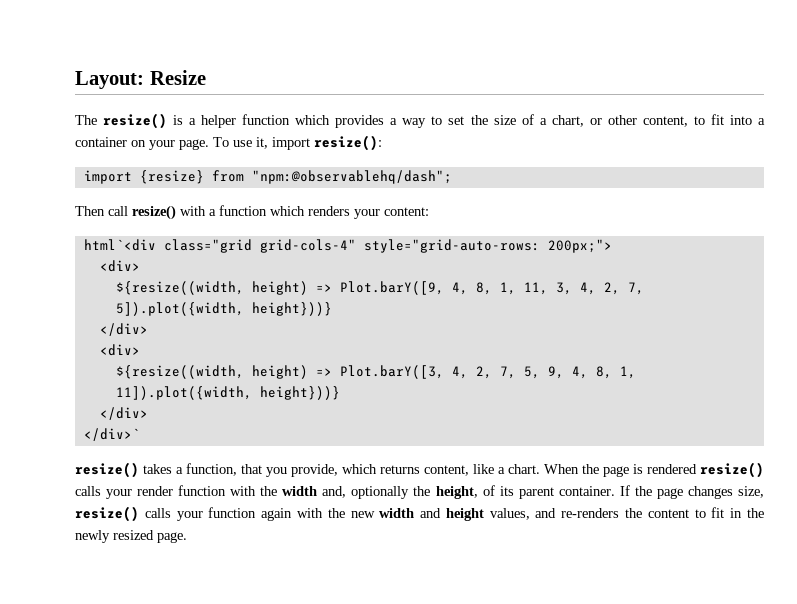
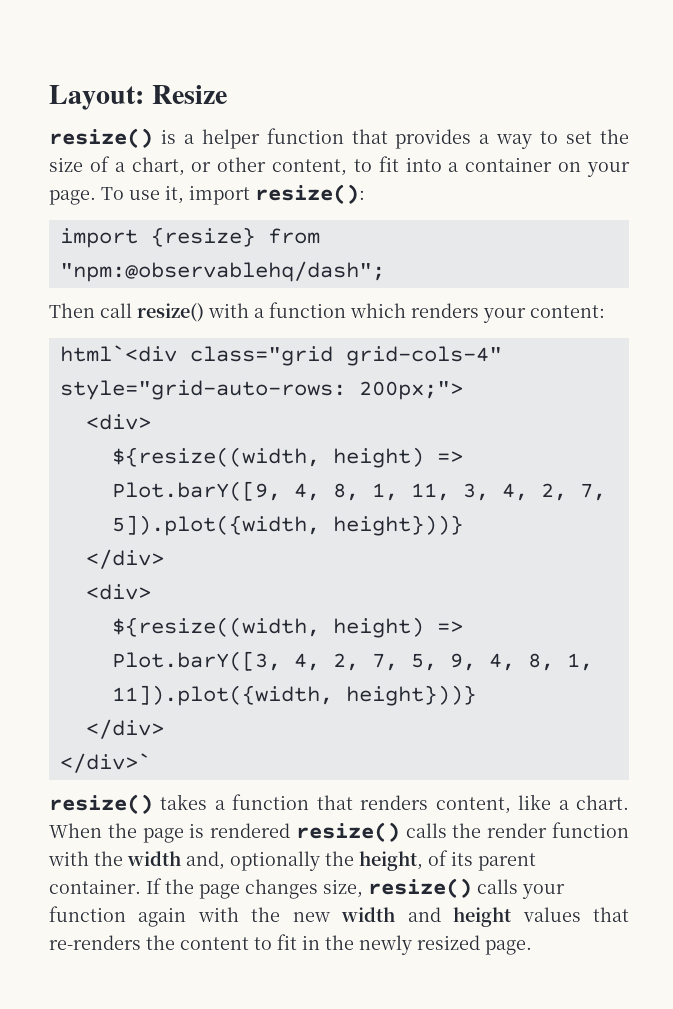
- The resize() is a helper function which provides a way to set the size of a chart, or other content, to fit into a container on your page.
+ resize() is a helper function that provides a way to set the size of a chart, or other content, to fit into a container on your page.
- resize() takes a function, that you provide, which returns content, like a chart.
+ resize() takes a function that renders content, like a chart.
- When the page is rendered resize() calls your render function with the width and, optionally the height, of its parent container.
+ When the page is rendered resize() calls the render function with the width and, optionally the height, of its parent container.
- If the page changes size, resize() calls your function again with the new width and height values, and re-renders the content to fit in the newly resized page.
+ If the page changes size, resize() calls your function again with the new width and height values that re-renders the content to fit in the newly resized page.

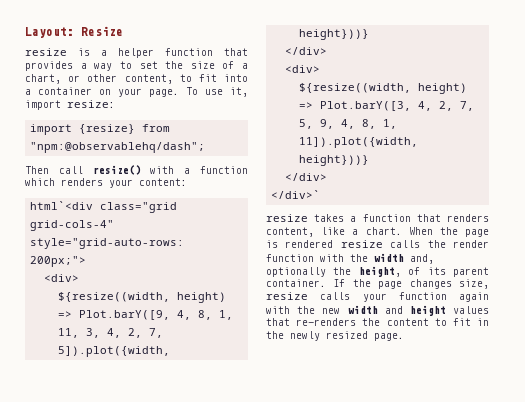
- resize() is a helper function that provides a way to set the size of a chart, or other content, to fit into a container on your page.
+ resize is a helper function that provides a way to set the size of a chart, or other content, to fit into a container on your page.
- To use it, import resize():
+ To use it, import resize:
- resize() takes a function that renders content, like a chart.
+ resize takes a function that renders content, like a chart.
- When the page is rendered resize() calls the render function with the width and, optionally the height, of its parent container.
+ When the page is rendered resize calls the render function with the width and, optionally the height, of its parent container.
- If the page changes size, resize() calls your function again with the new width and height values that re-renders the content to fit in the newly resized page.
+ If the page changes size, resize calls your function again with the new width and height values that re-renders the content to fit in the newly resized page.

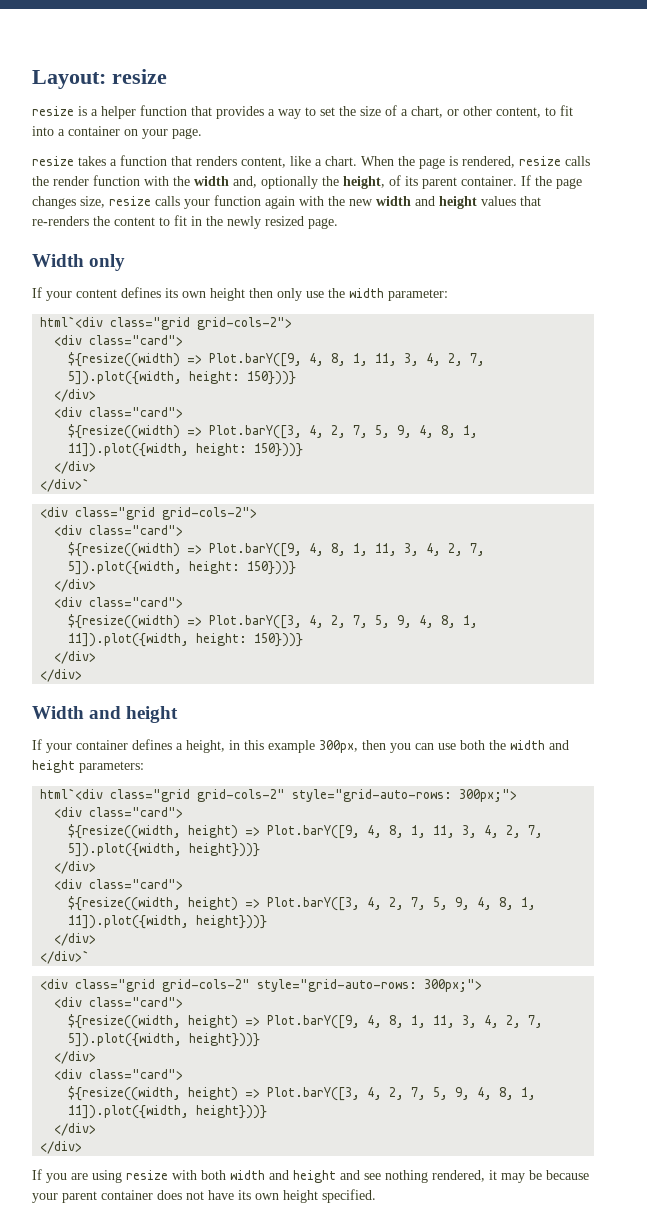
- Layout: Resize
+ Layout: resize
- To use it, import resize:
- import {resize} from "npm:@observablehq/dash";
- Then call resize() with a function which renders your content:
- html`<div class="grid grid-cols-4" style="grid-auto-rows: 200px;">
- <div>
- ${resize((width, height) => Plot.barY([9, 4, 8, 1, 11, 3, 4, 2, 7, 5]).plot({width, height}))}
- </div>
- <div>
- ${resize((width, height) => Plot.barY([3, 4, 2, 7, 5, 9, 4, 8, 1, 11]).plot({width, height}))}
- </div>
- </div>`
- When the page is rendered resize calls the render function with the width and, optionally the height, of its parent container.
+ When the page is rendered, resize calls the render function with the width and, optionally the height, of its parent container.
+ Width only
+ If your content defines its own height then only use the width parameter:
+ html`<div class="grid grid-cols-2">
+ <div class="card">
+ ${resize((width) => Plot.barY([9, 4, 8, 1, 11, 3, 4, 2, 7, 5]).plot({width, height: 150}))}
+ </div>
+ <div class="card">
+ ${resize((width) => Plot.barY([3, 4, 2, 7, 5, 9, 4, 8, 1, 11]).plot({width, height: 150}))}
+ </div>
+ </div>`
+ <div class="grid grid-cols-2">
+ <div class="card">
+ ${resize((width) => Plot.barY([9, 4, 8, 1, 11, 3, 4, 2, 7, 5]).plot({width, height: 150}))}
+ </div>
+ <div class="card">
+ ${resize((width) => Plot.barY([3, 4, 2, 7, 5, 9, 4, 8, 1, 11]).plot({width, height: 150}))}
+ </div>
+ </div>
+ Width and height
+ If your container defines a height, in this example 300px, then you can use both the width and height parameters:
+ html`<div class="grid grid-cols-2" style="grid-auto-rows: 300px;">
+ <div class="card">
+ ${resize((width, height) => Plot.barY([9, 4, 8, 1, 11, 3, 4, 2, 7, 5]).plot({width, height}))}
+ </div>
+ <div class="card">
+ ${resize((width, height) => Plot.barY([3, 4, 2, 7, 5, 9, 4, 8, 1, 11]).plot({width, height}))}
+ </div>
+ </div>`
+ <div class="grid grid-cols-2" style="grid-auto-rows: 300px;">
+ <div class="card">
+ ${resize((width, height) => Plot.barY([9, 4, 8, 1, 11, 3, 4, 2, 7, 5]).plot({width, height}))}
+ </div>
+ <div class="card">
+ ${resize((width, height) => Plot.barY([3, 4, 2, 7, 5, 9, 4, 8, 1, 11]).plot({width, height}))}
+ </div>
+ </div>
+ If you are using resize with both width and height and see nothing rendered, it may be because your parent container does not have its own height specified.

